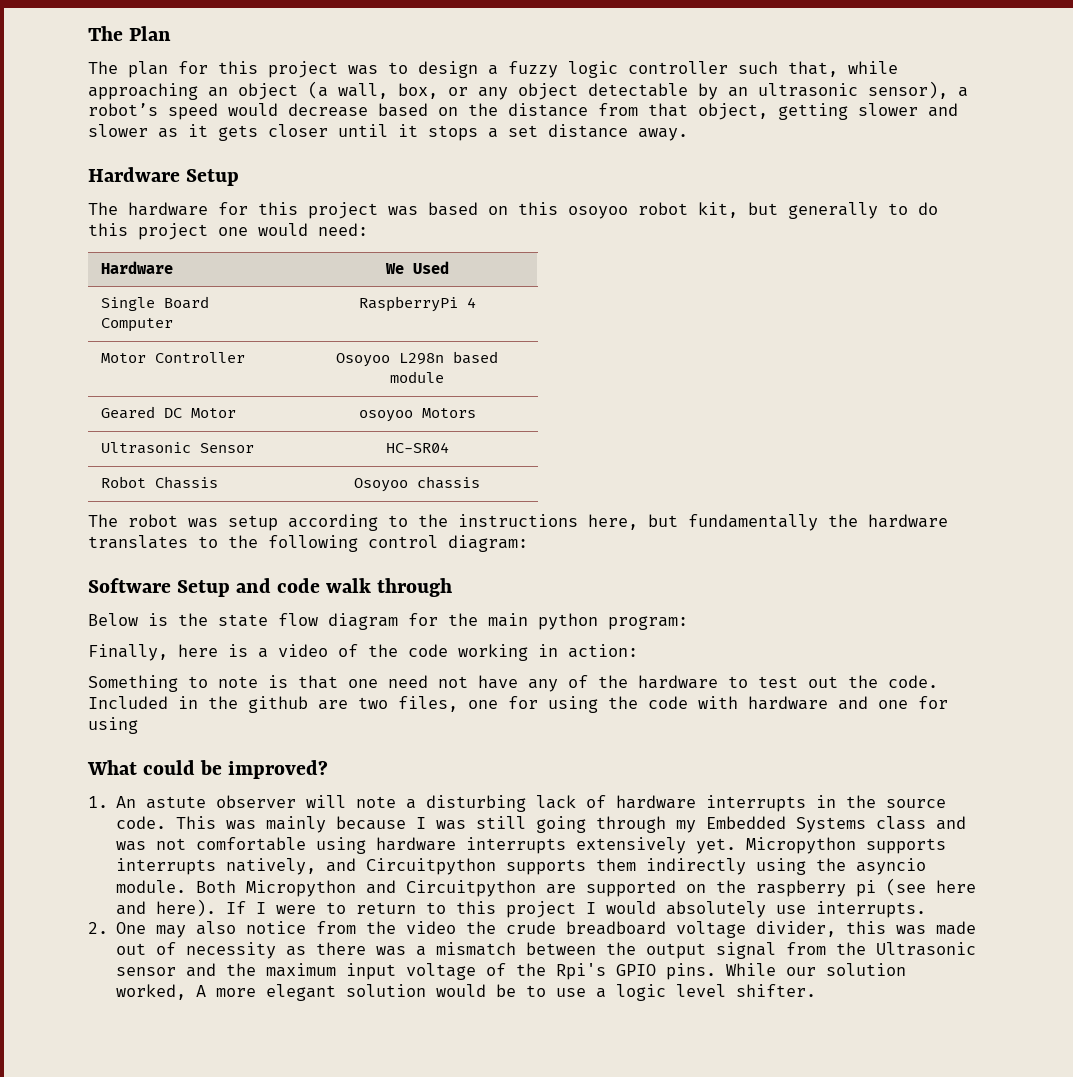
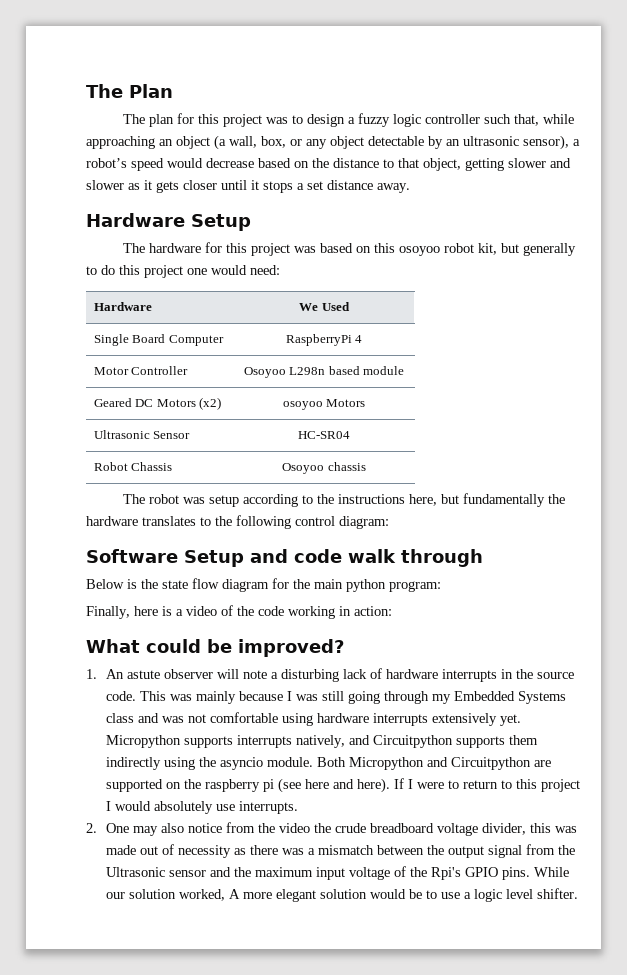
- The plan for this project was to design a fuzzy logic controller such that, while approaching an object (a wall, box, or any object detectable by an ultrasonic sensor), a robot’s speed would decrease based on the distance from that object, getting slower and slower as it gets closer until it stops a set distance away.
+ The plan for this project was to design a fuzzy logic controller such that, while approaching an object (a wall, box, or any object detectable by an ultrasonic sensor), a robot’s speed would decrease based on the distance to that object, getting slower and slower as it gets closer until it stops a set distance away.
- Geared DC Motor | osoyoo Motors
+ Geared DC Motors (x2) | osoyoo Motors
- Something to note is that one need not have any of the hardware to test out the code. Included in the github are two files, one for using the code with hardware and one for using

